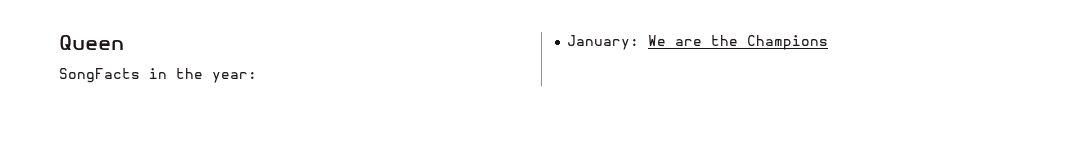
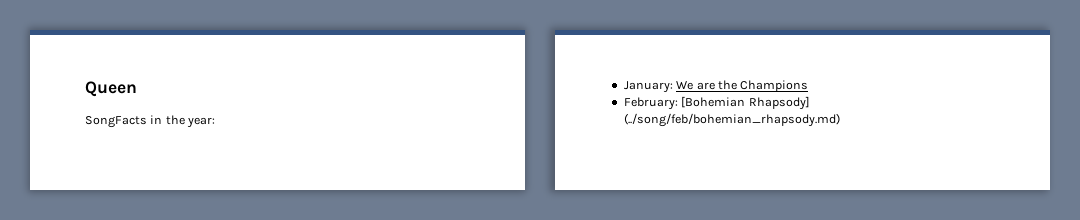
+ February: [Bohemian Rhapsody] (../song/feb/bohemian_rhapsody.md)

